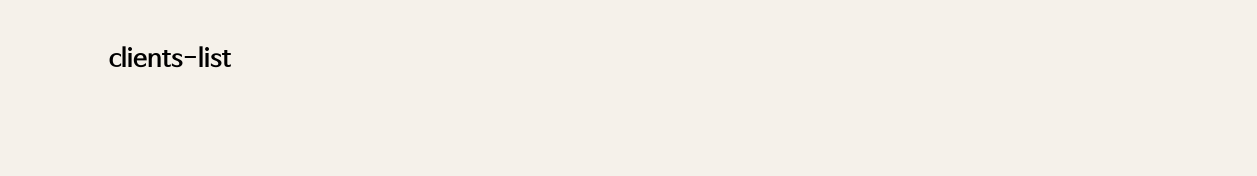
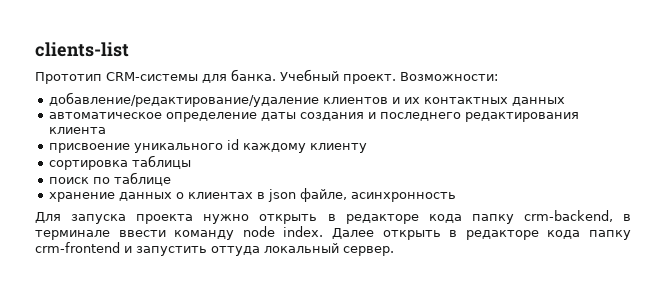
+ Прототип CRM-системы для банка. Учебный проект. Возможности:
+ добавление/редактирование/удаление клиентов и их контактных данных
+ автоматическое определение даты создания и последнего редактирования клиента
+ присвоение уникального id каждому клиенту
+ сортировка таблицы
+ поиск по таблице
+ хранение данных о клиентах в json файле, асинхронность
+ Для запуска проекта нужно открыть в редакторе кода папку crm-backend, в терминале ввести команду node index. Далее открыть в редакторе кода папку crm-frontend и запустить оттуда локальный сервер.

